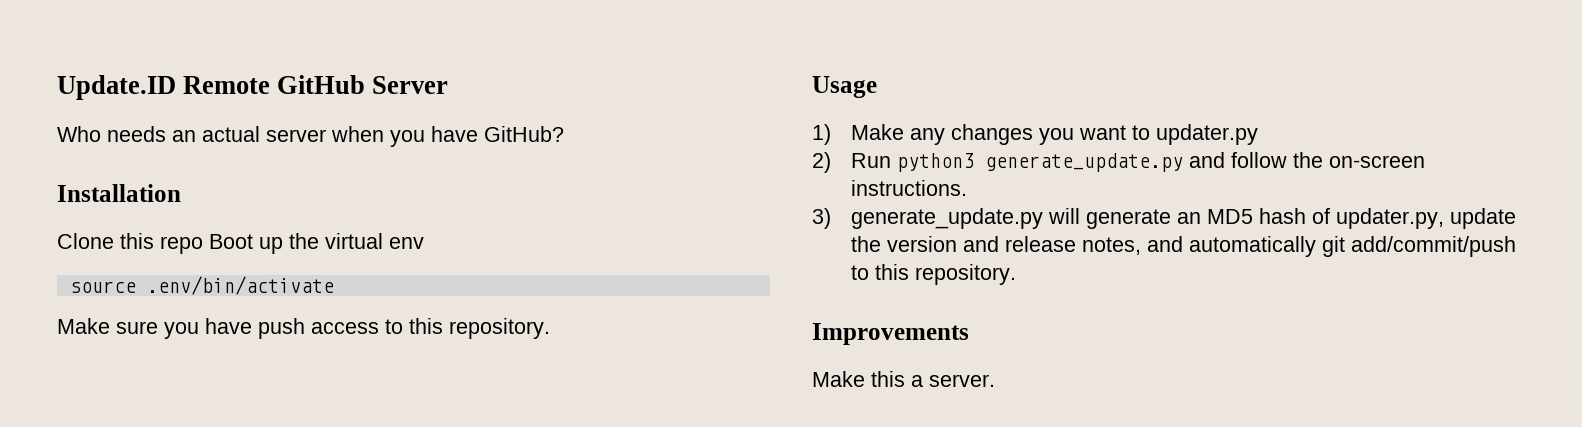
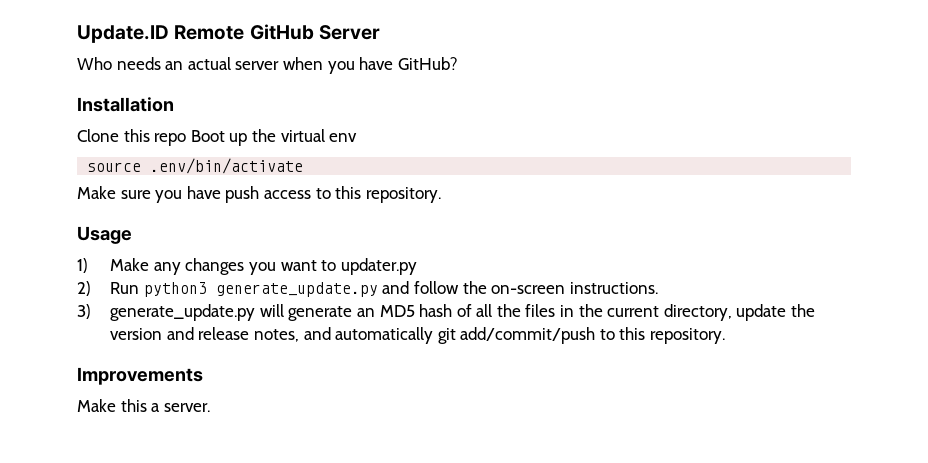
- 3) generate_update.py will generate an MD5 hash of updater.py, update the version and release notes, and automatically git add/commit/push to this repository.
+ 3) generate_update.py will generate an MD5 hash of all the files in the current directory, update the version and release notes, and automatically git add/commit/push to this repository.

